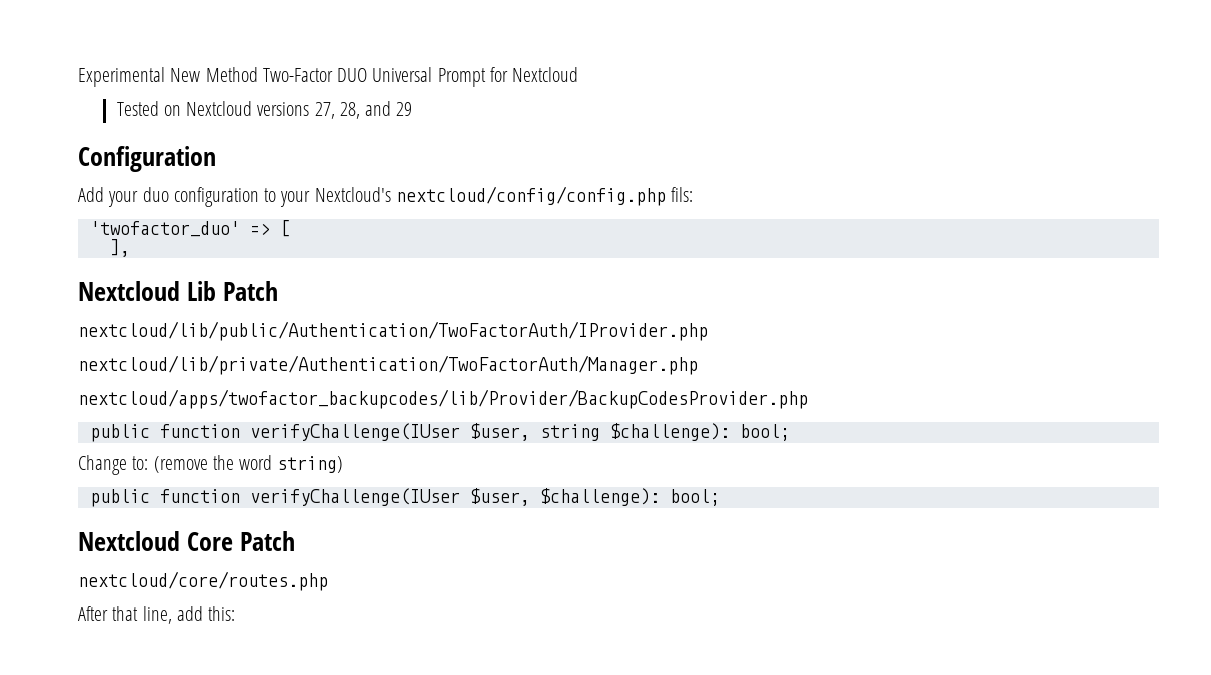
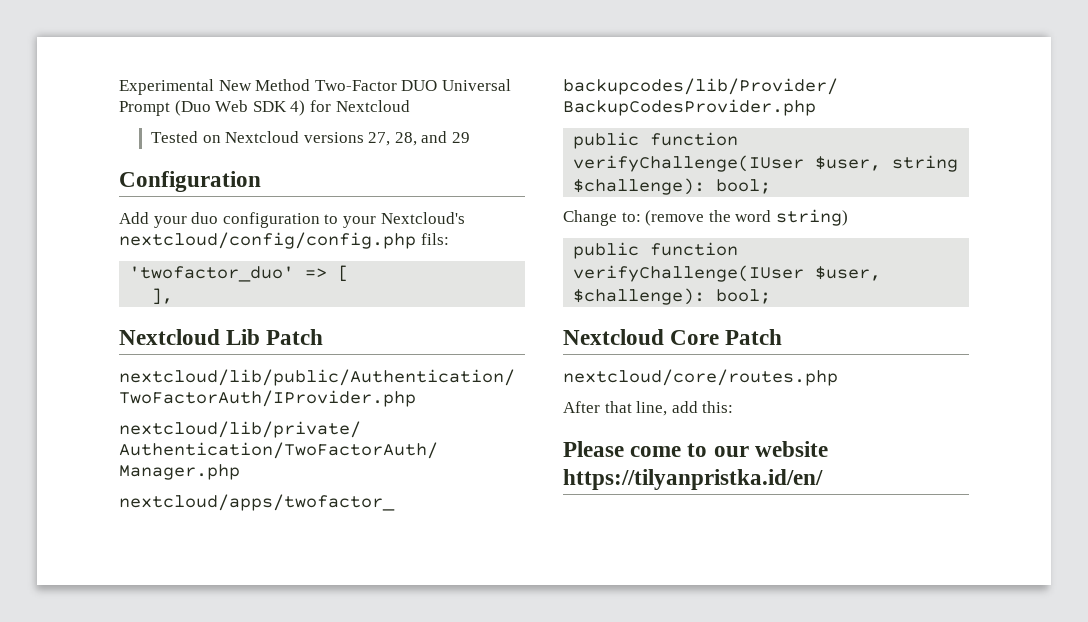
- Experimental New Method Two-Factor DUO Universal Prompt for Nextcloud
+ Experimental New Method Two-Factor DUO Universal Prompt (Duo Web SDK 4) for Nextcloud
+ Please come to our website https://tilyanpristka.id/en/

